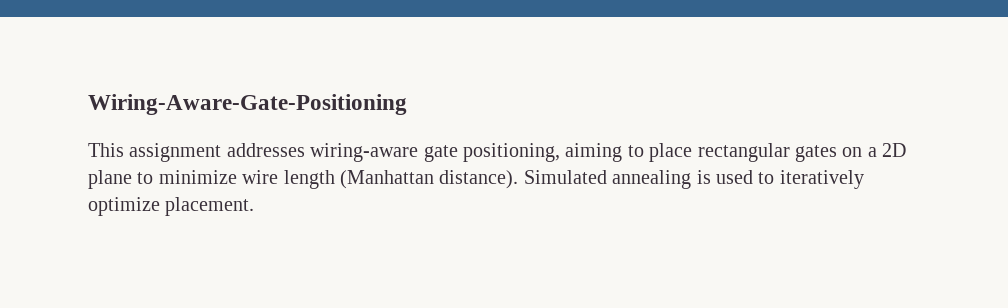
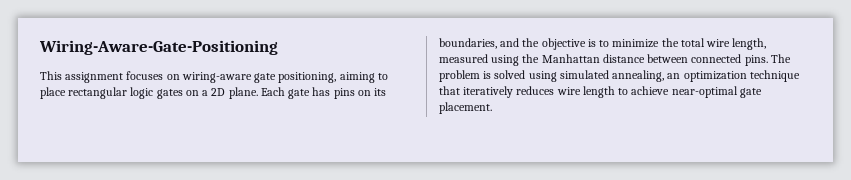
- This assignment addresses wiring-aware gate positioning, aiming to place rectangular gates on a 2D plane to minimize wire length (Manhattan distance). Simulated annealing is used to iteratively optimize placement.
+ This assignment focuses on wiring-aware gate positioning, aiming to place rectangular logic gates on a 2D plane. Each gate has pins on its boundaries, and the objective is to minimize the total wire length, measured using the Manhattan distance between connected pins. The problem is solved using simulated annealing, an optimization technique that iteratively reduces wire length to achieve near-optimal gate placement.

